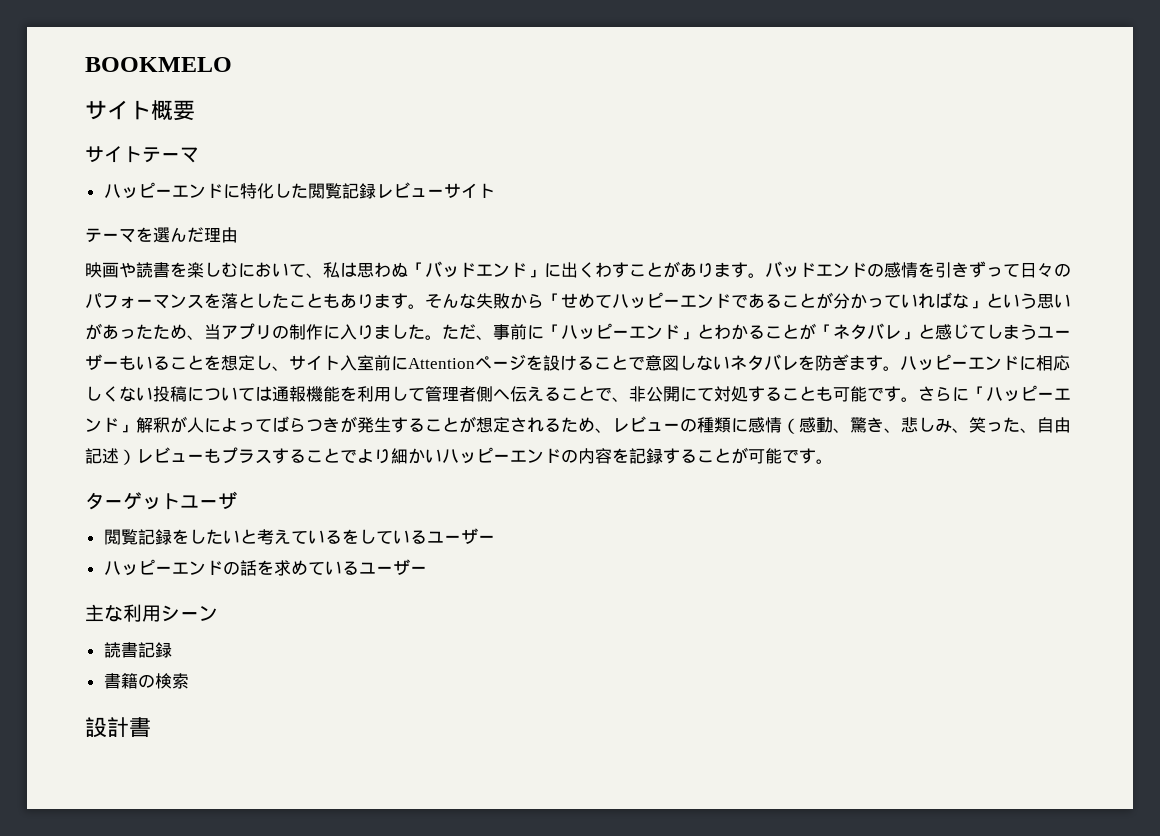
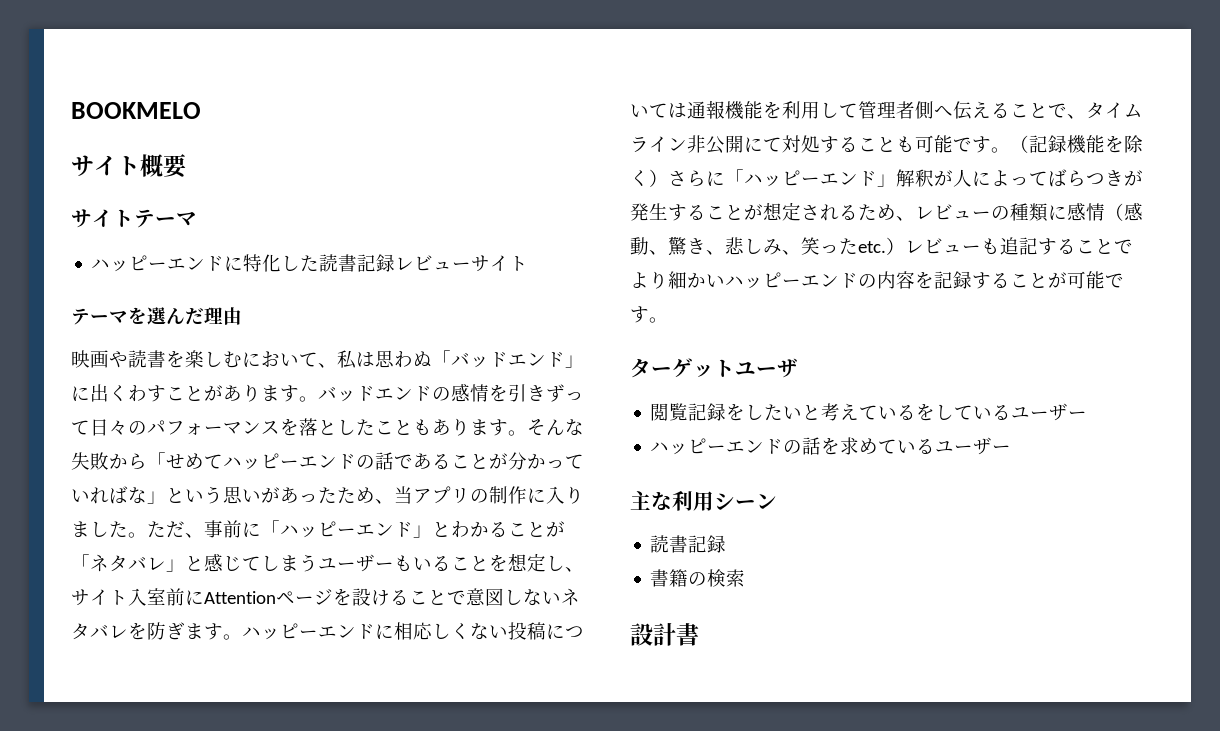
- ハッピーエンドに特化した閲覧記録レビューサイト
+ ハッピーエンドに特化した読書記録レビューサイト
- そんな失敗から「せめてハッピーエンドであることが分かっていればな」という思いがあったため、当アプリの制作に入りました。
+ そんな失敗から「せめてハッピーエンドの話であることが分かっていればな」という思いがあったため、当アプリの制作に入りました。
- ハッピーエンドに相応しくない投稿については通報機能を利用して管理者側へ伝えることで、非公開にて対処することも可能です。
+ ハッピーエンドに相応しくない投稿については通報機能を利用して管理者側へ伝えることで、タイムライン非公開にて対処することも可能です。
- さらに「ハッピーエンド」解釈が人によってばらつきが発生することが想定されるため、レビューの種類に感情（感動、驚き、悲しみ、笑った、自由記述）レビューもプラスすることでより細かいハッピーエンドの内容を記録することが可能です。
+ （記録機能を除く）さらに「ハッピーエンド」解釈が人によってばらつきが発生することが想定されるため、レビューの種類に感情（感動、驚き、悲しみ、笑ったetc.）レビューも追記することでより細かいハッピーエンドの内容を記録することが可能です。

